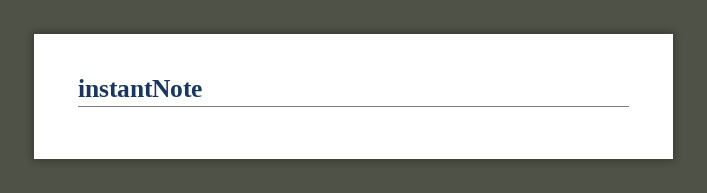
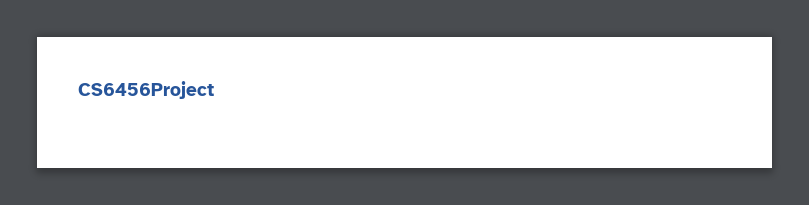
- instantNote
+ CS6456Project

